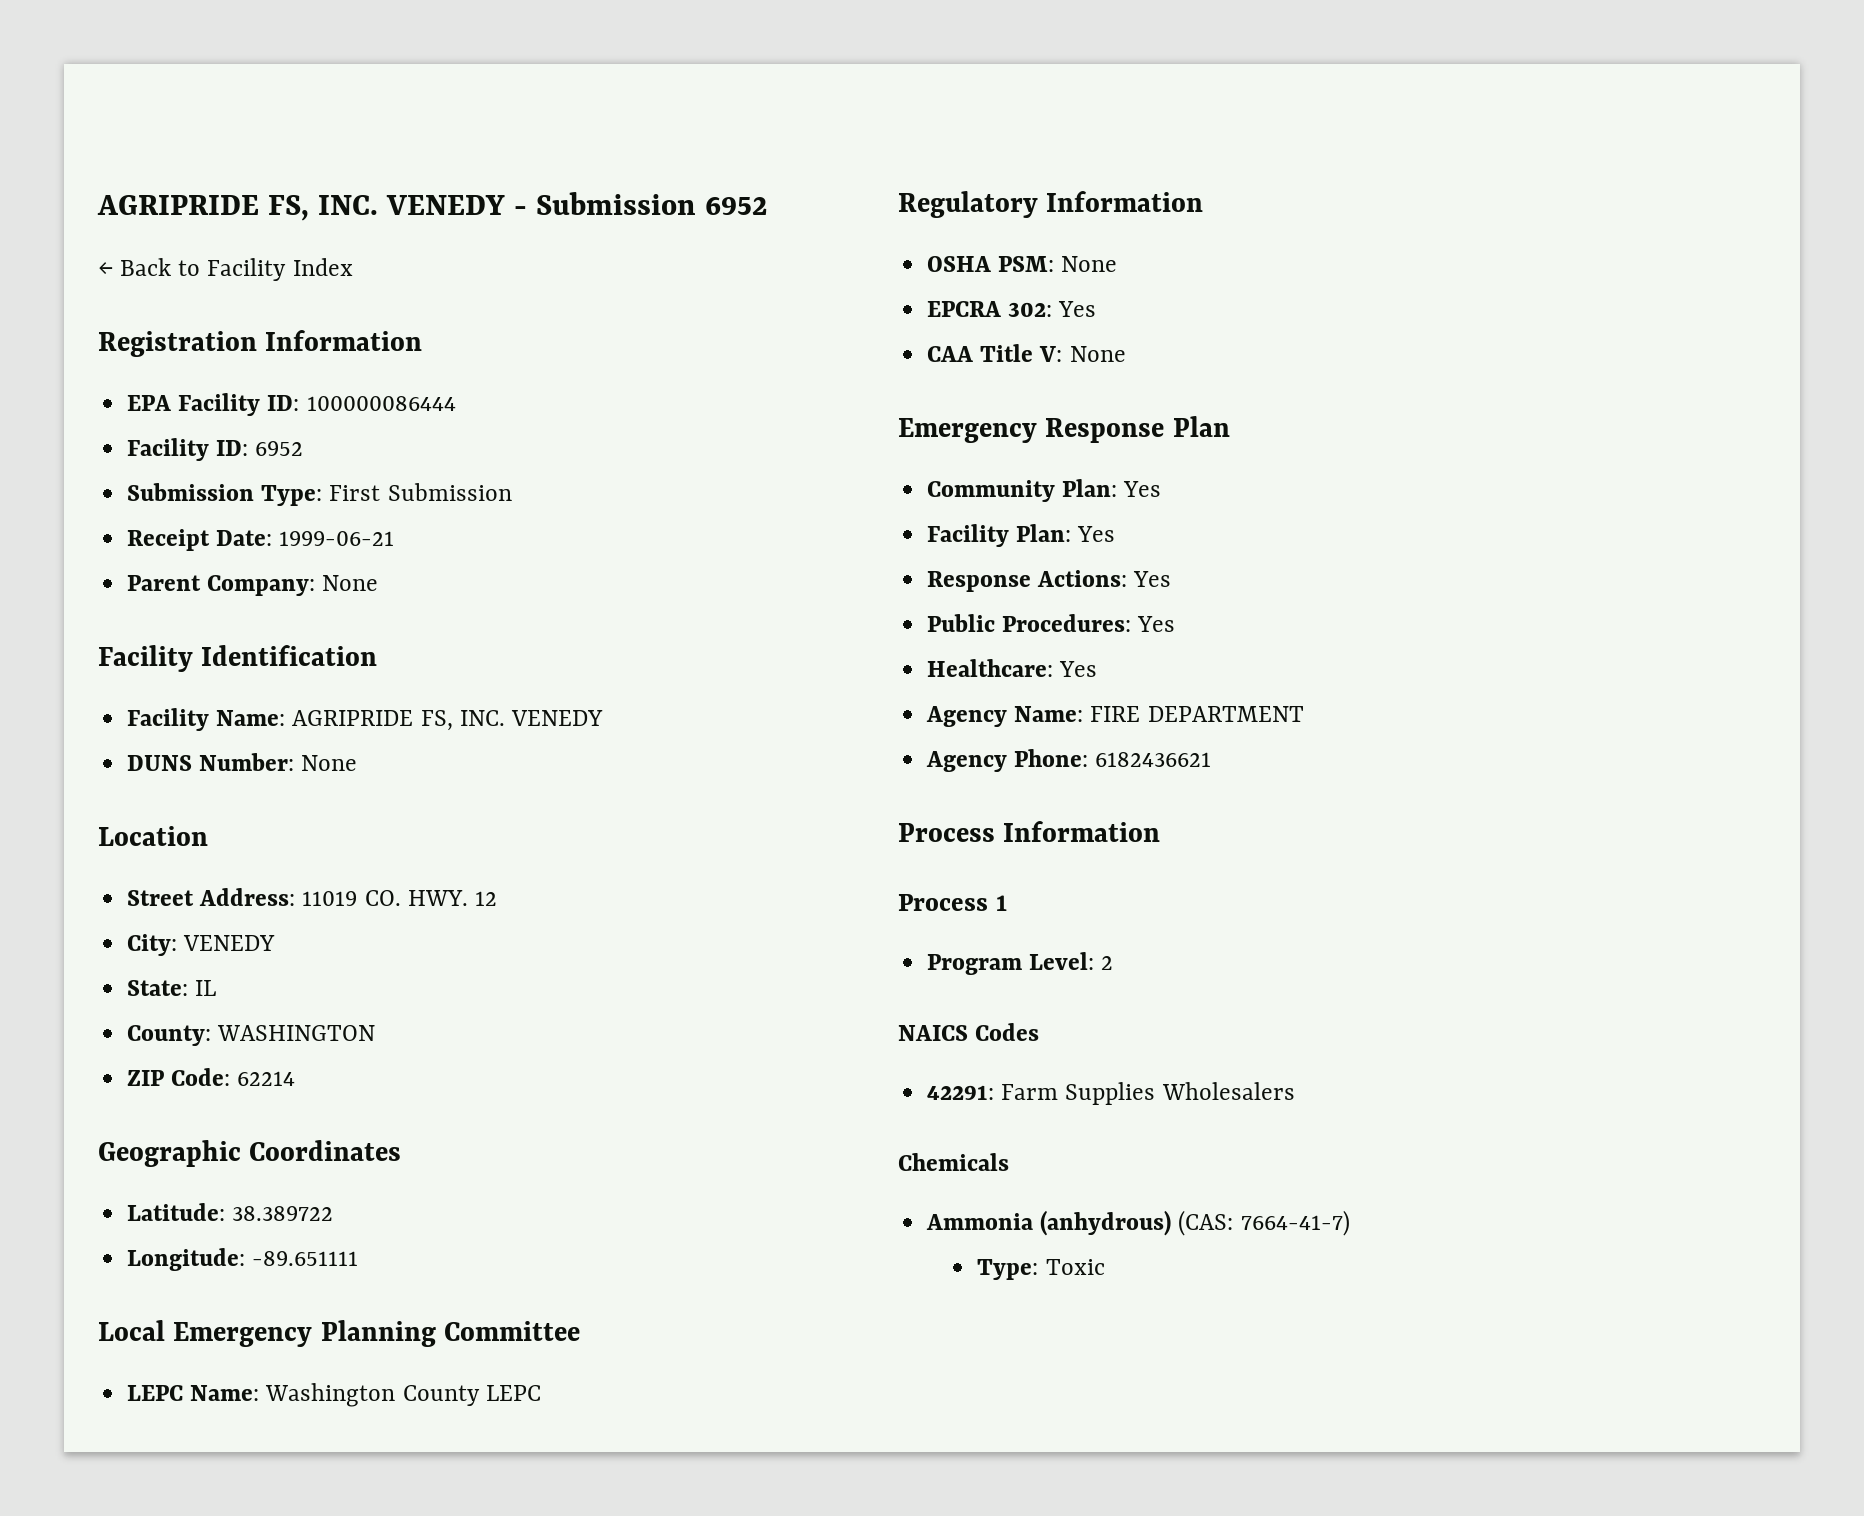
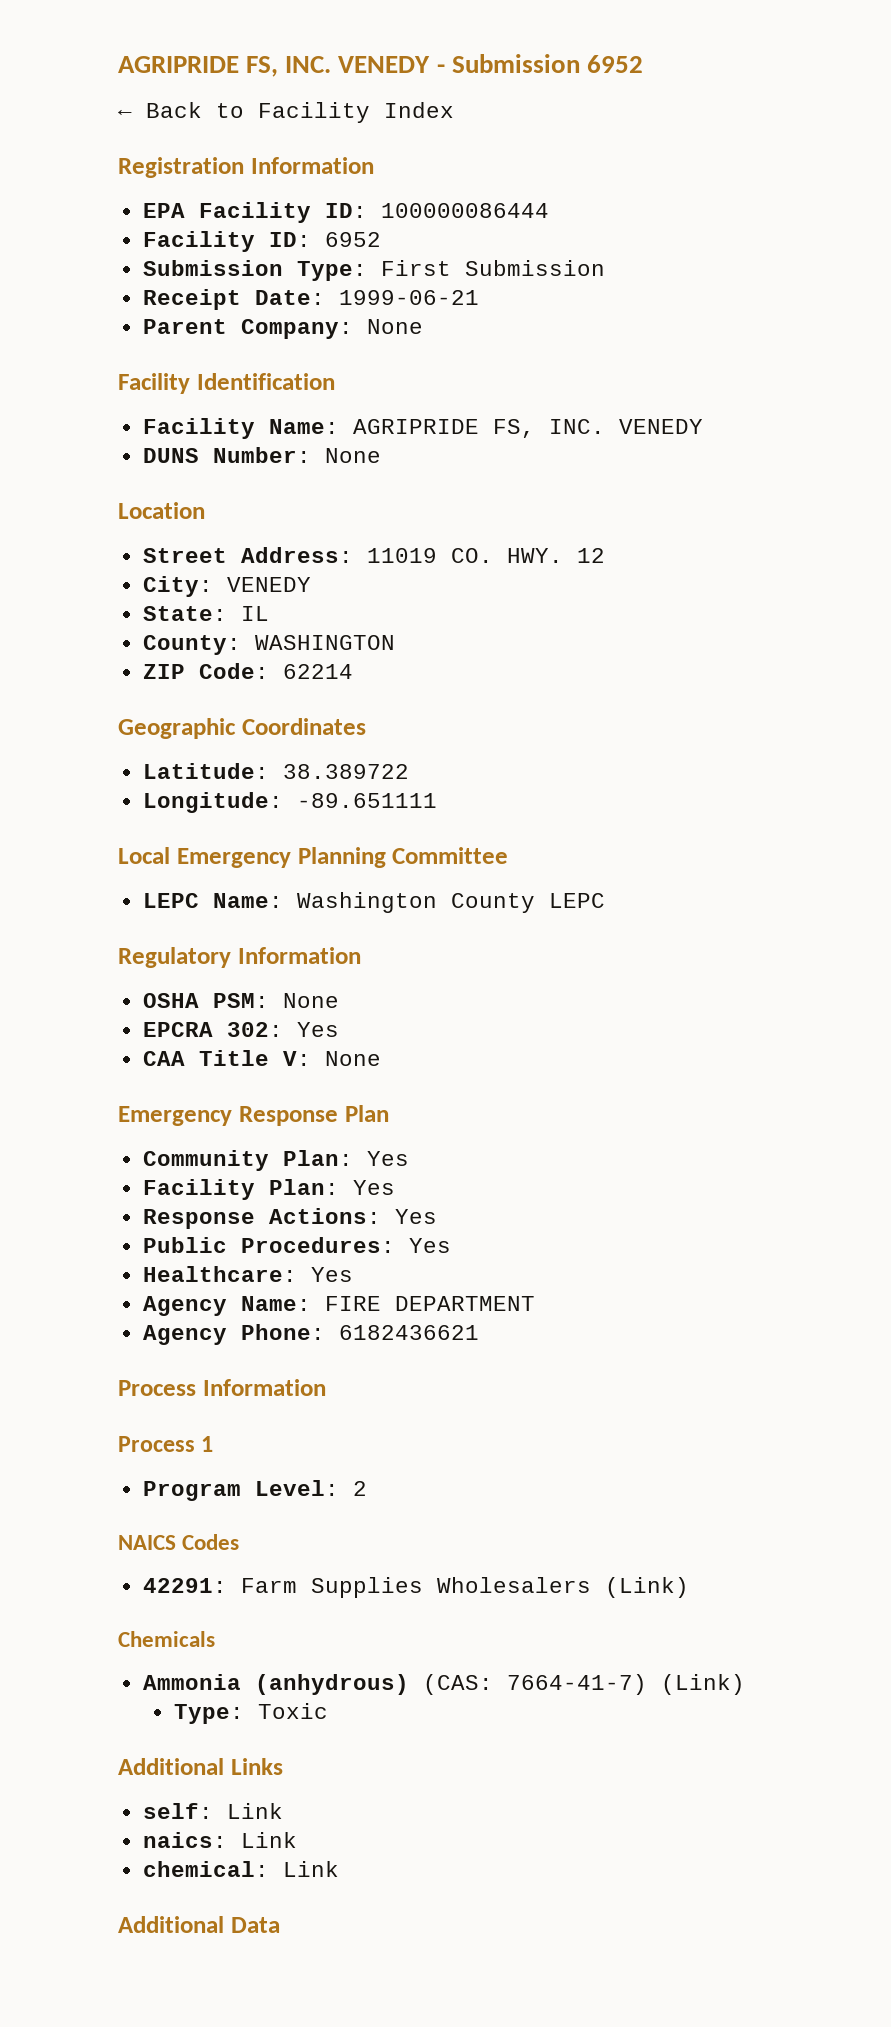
- 42291: Farm Supplies Wholesalers
+ 42291: Farm Supplies Wholesalers (Link)
- Ammonia (anhydrous) (CAS: 7664-41-7)
+ Ammonia (anhydrous) (CAS: 7664-41-7) (Link)
+ Additional Links
+ self: Link
+ naics: Link
+ chemical: Link
+ Additional Data

